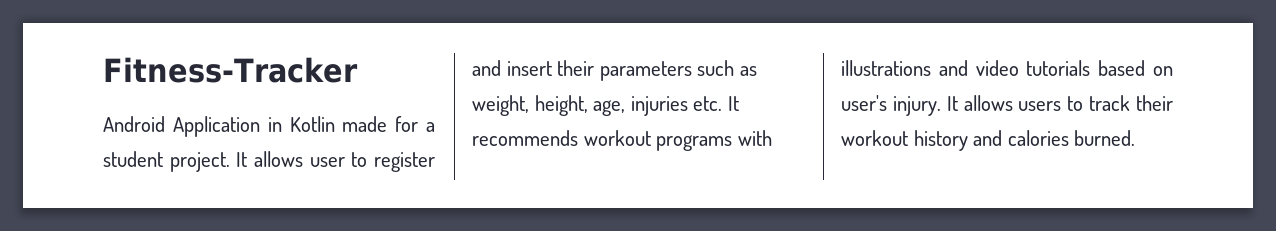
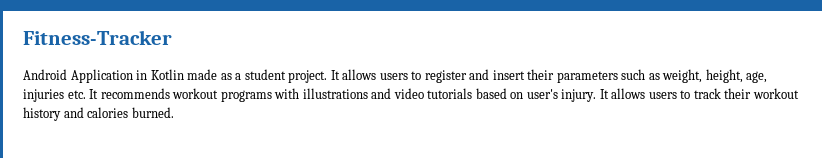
- Android Application in Kotlin made for a student project.
+ Android Application in Kotlin made as a student project.
- It allows user to register and insert their parameters such as weight, height, age, injuries etc. It recommends workout programs with illustrations and video tutorials based on user's injury.
+ It allows users to register and insert their parameters such as weight, height, age, injuries etc. It recommends workout programs with illustrations and video tutorials based on user's injury.

